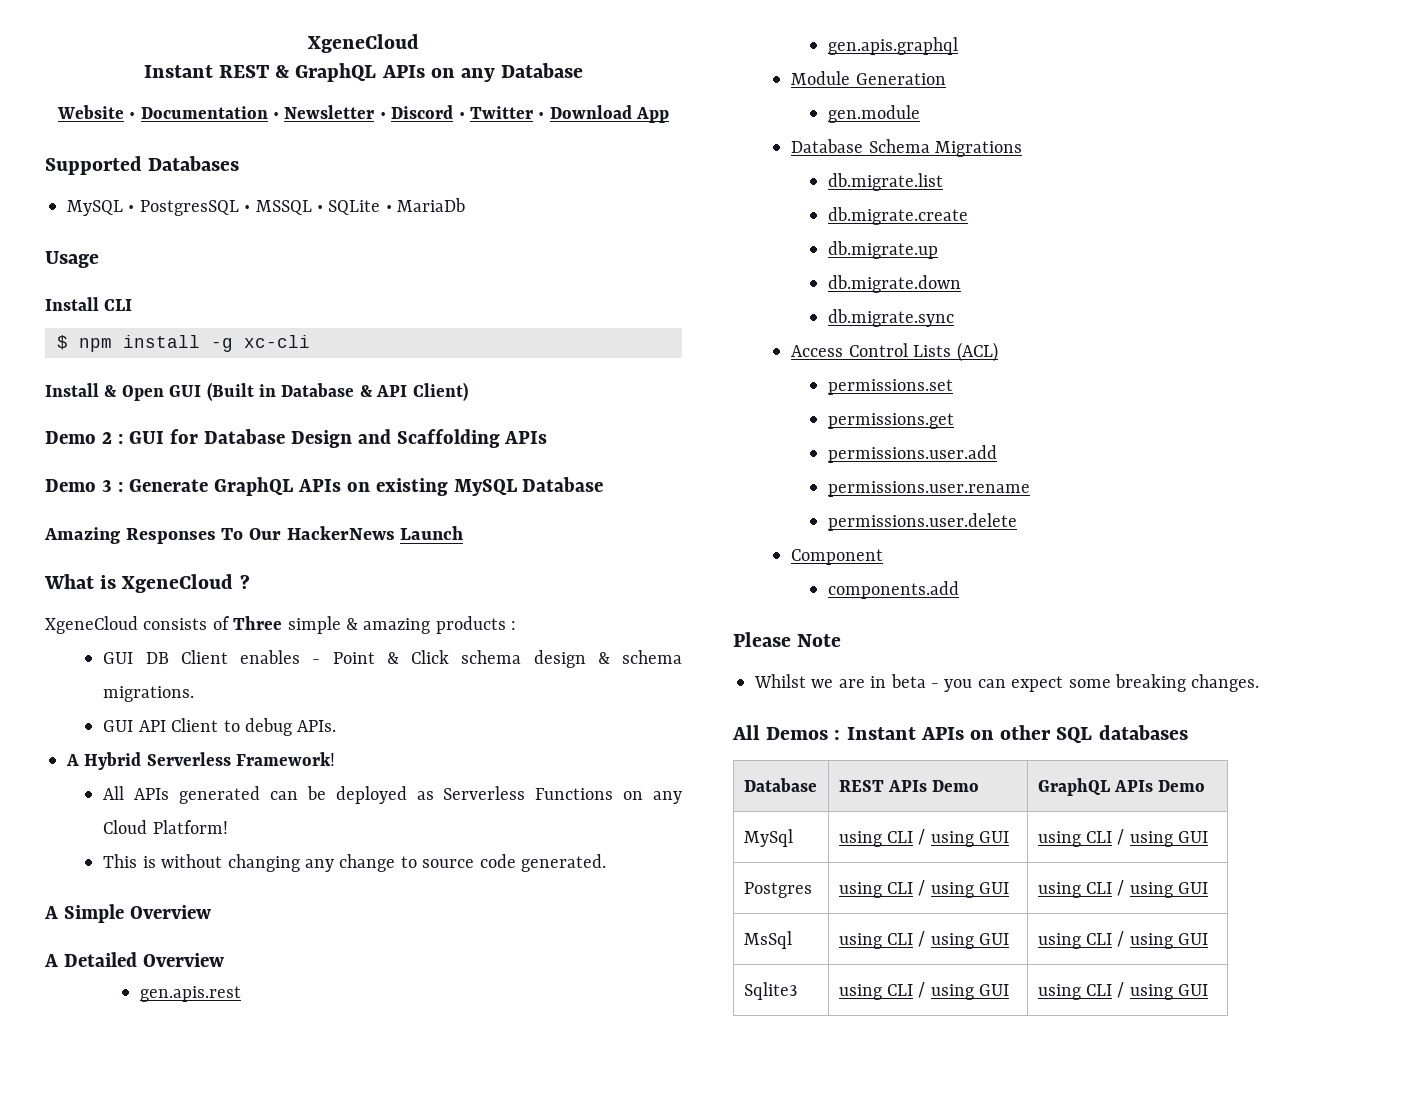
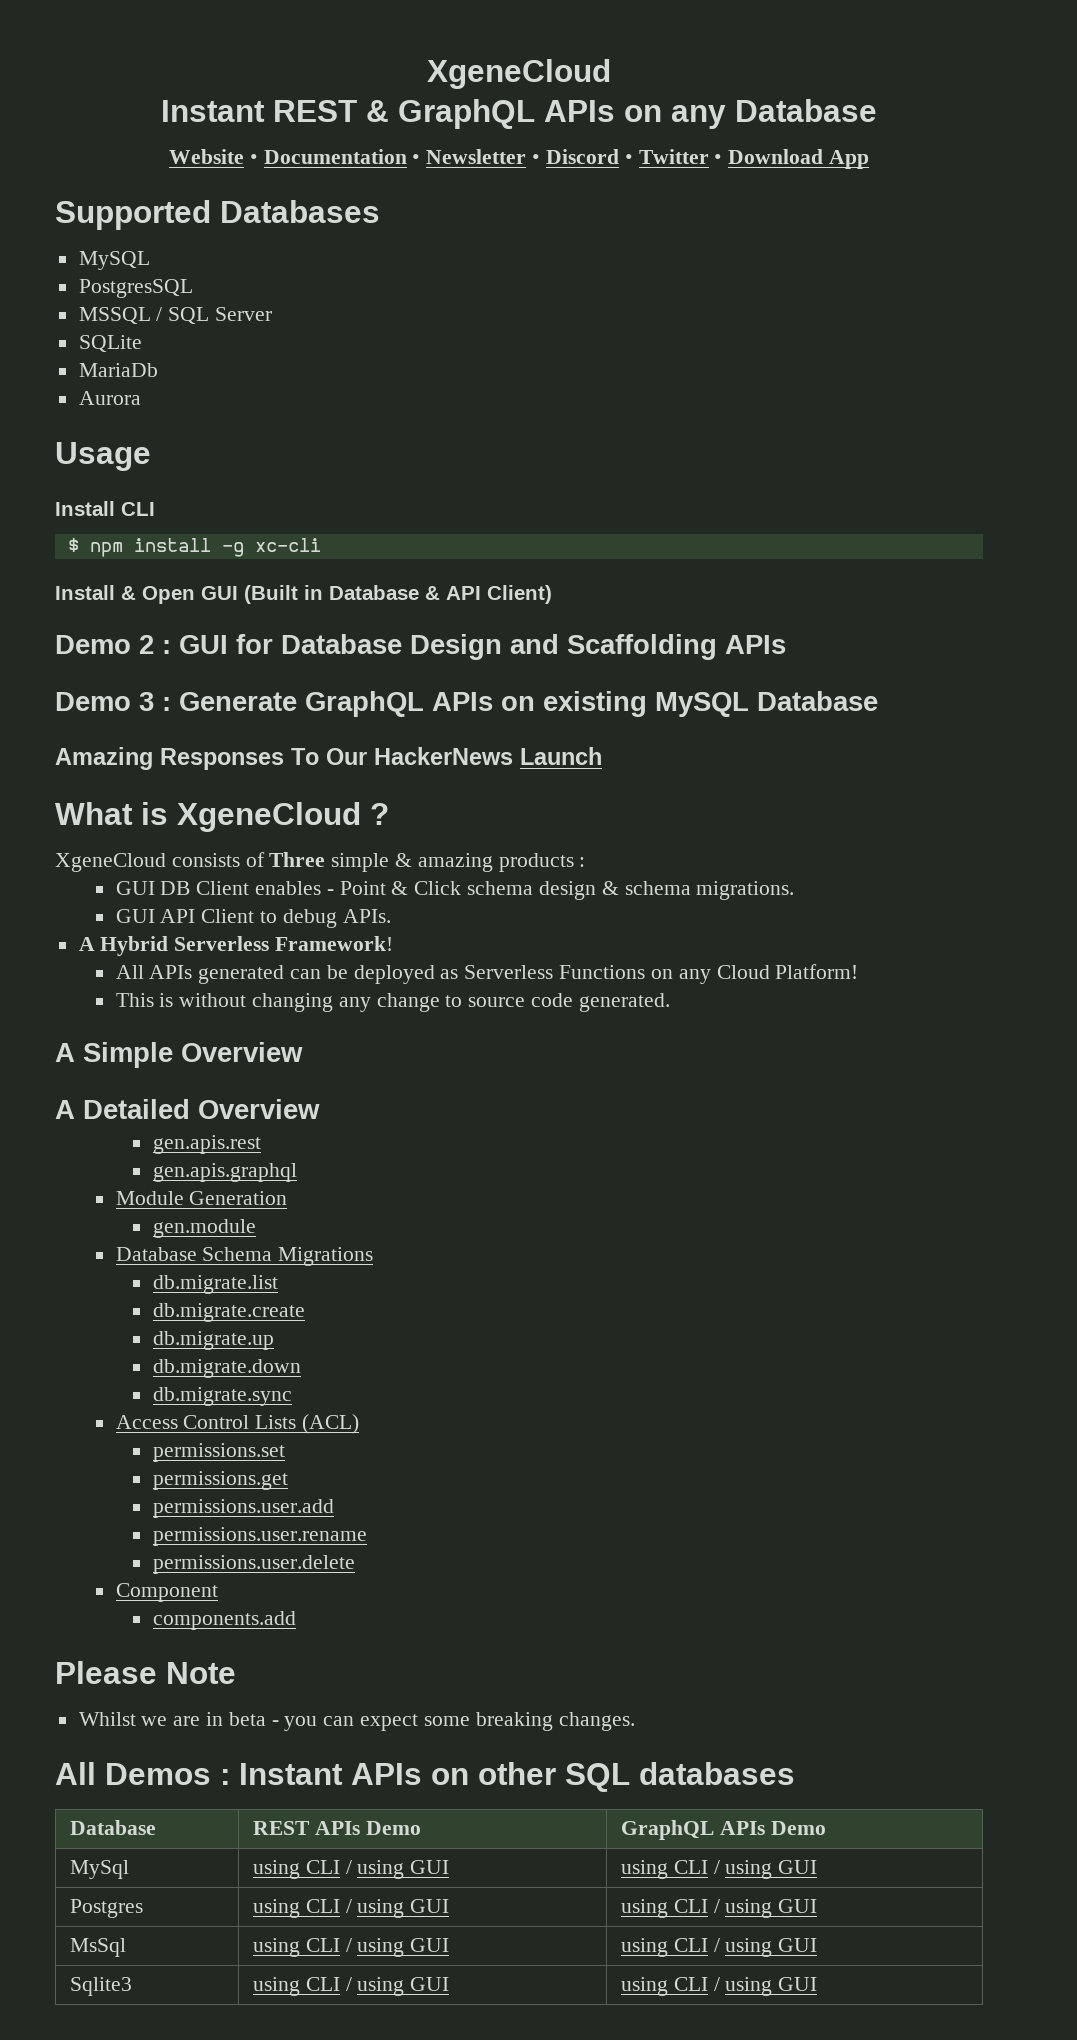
  Supported Databases
- MySQL • PostgresSQL • MSSQL • SQLite • MariaDb
+ MySQL
+ PostgresSQL
+ MSSQL / SQL Server
+ SQLite
+ MariaDb
+ Aurora

